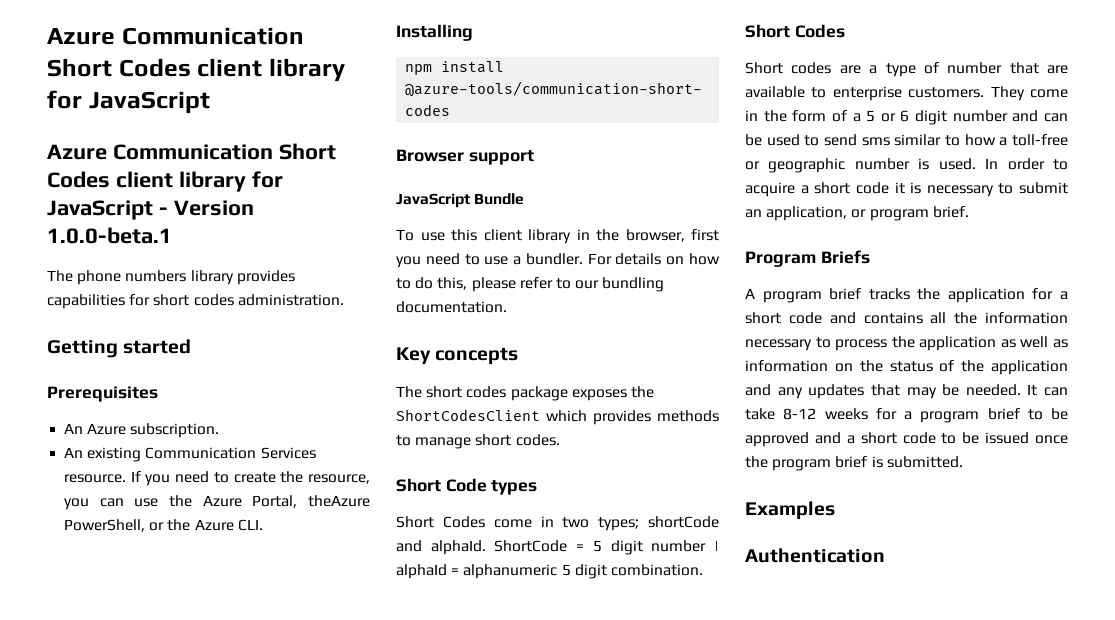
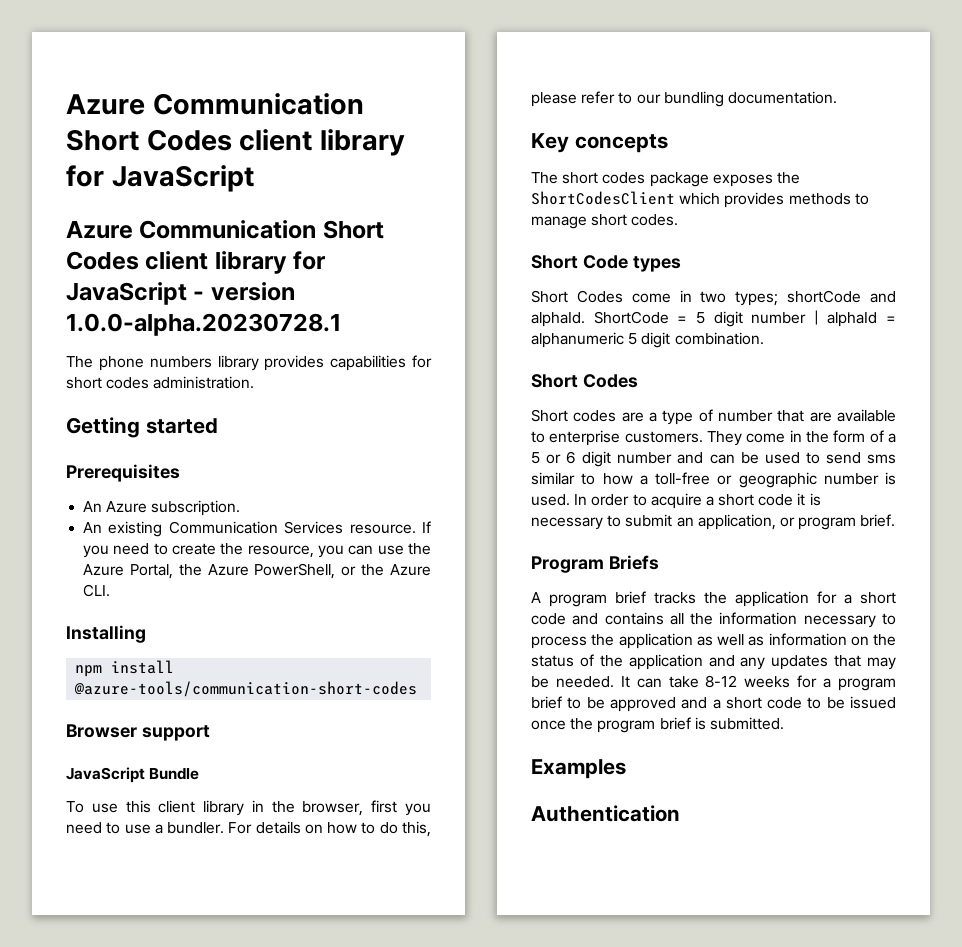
- Azure Communication Short Codes client library for JavaScript - Version 1.0.0-beta.1
+ Azure Communication Short Codes client library for JavaScript - version 1.0.0-alpha.20230728.1
- If you need to create the resource, you can use the Azure Portal, theAzure PowerShell, or the Azure CLI.
+ If you need to create the resource, you can use the Azure Portal, the Azure PowerShell, or the Azure CLI.

